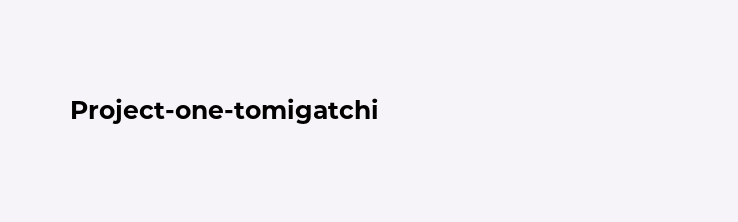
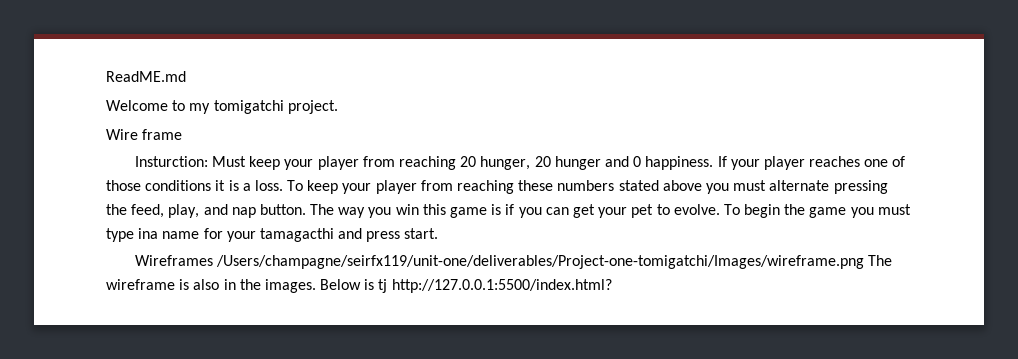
- Project-one-tomigatchi
+ ReadME.md
+ Welcome to my tomigatchi project.
+ Wire frame
+ Insturction: Must keep your player from reaching 20 hunger, 20 hunger and 0 happiness. If your player reaches one of those conditions it is a loss. To keep your player from reaching these numbers stated above you must alternate pressing the feed, play, and nap button. The way you win this game is if you can get your pet to evolve. To begin the game you must type ina name for your tamagacthi and press start.
+ Wireframes /Users/champagne/seirfx119/unit-one/deliverables/Project-one-tomigatchi/Images/wireframe.png The wireframe is also in the images. Below is tj http://127.0.0.1:5500/index.html?

